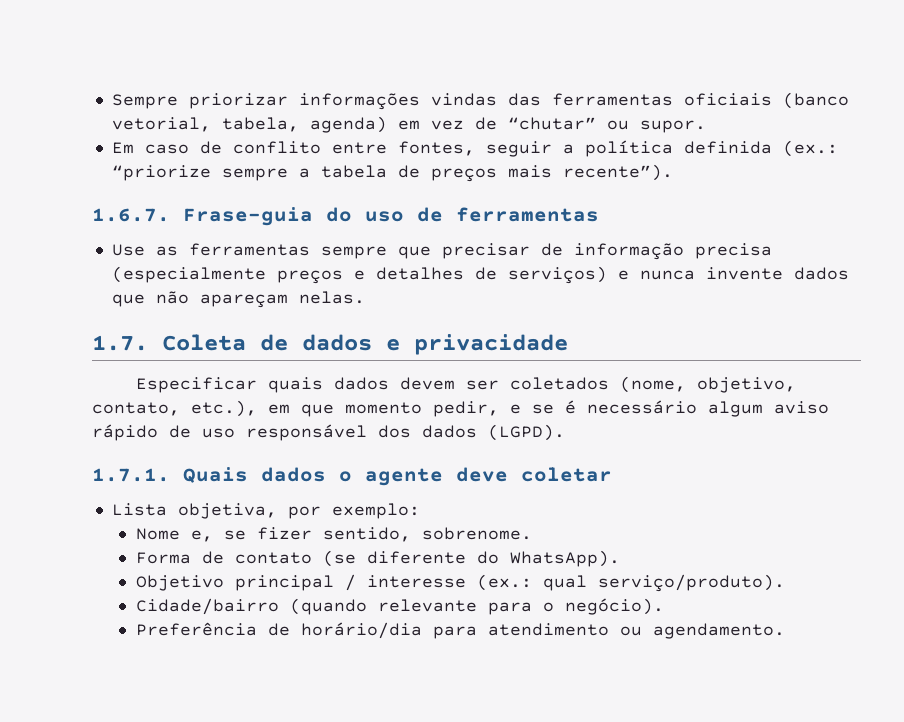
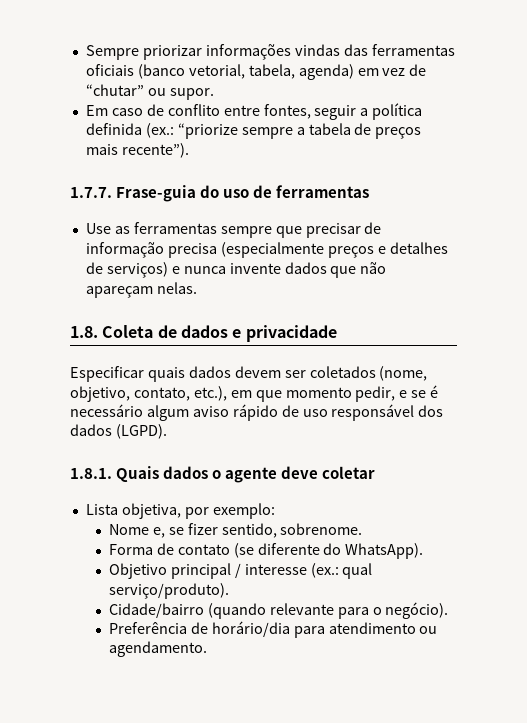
- 1.6.7. Frase-guia do uso de ferramentas
+ 1.7.7. Frase-guia do uso de ferramentas
- 1.7. Coleta de dados e privacidade
+ 1.8. Coleta de dados e privacidade
- 1.7.1. Quais dados o agente deve coletar
+ 1.8.1. Quais dados o agente deve coletar

